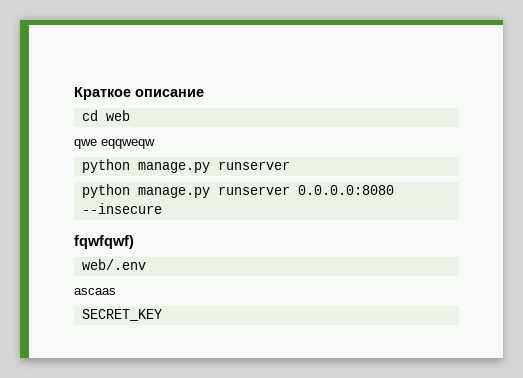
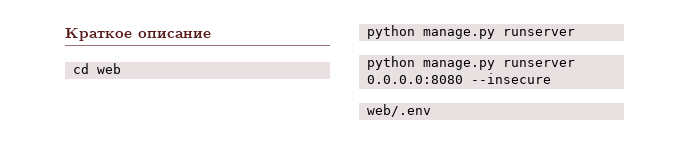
- qwe eqqweqw
- fqwfqwf)
- ascaas
- SECRET_KEY

